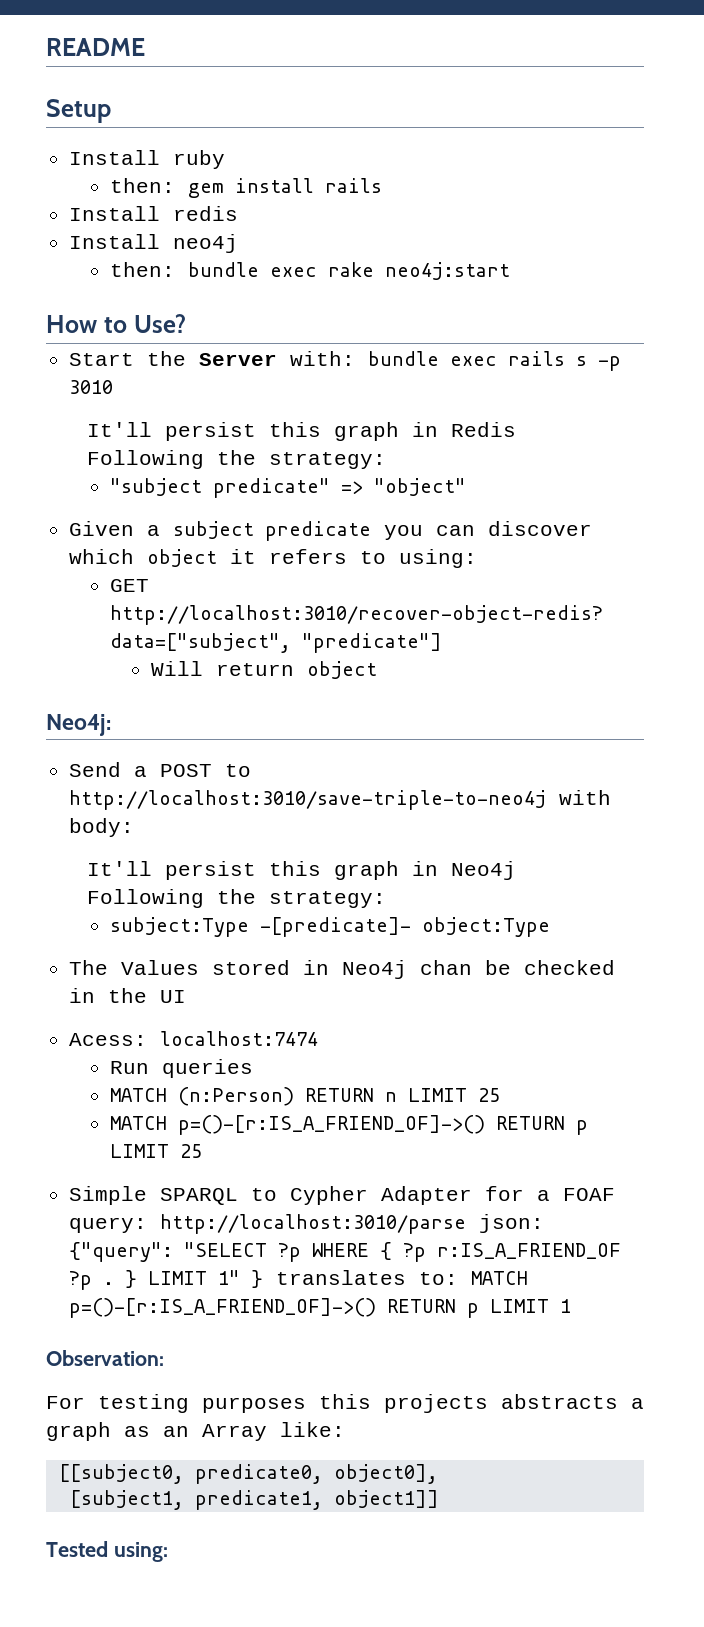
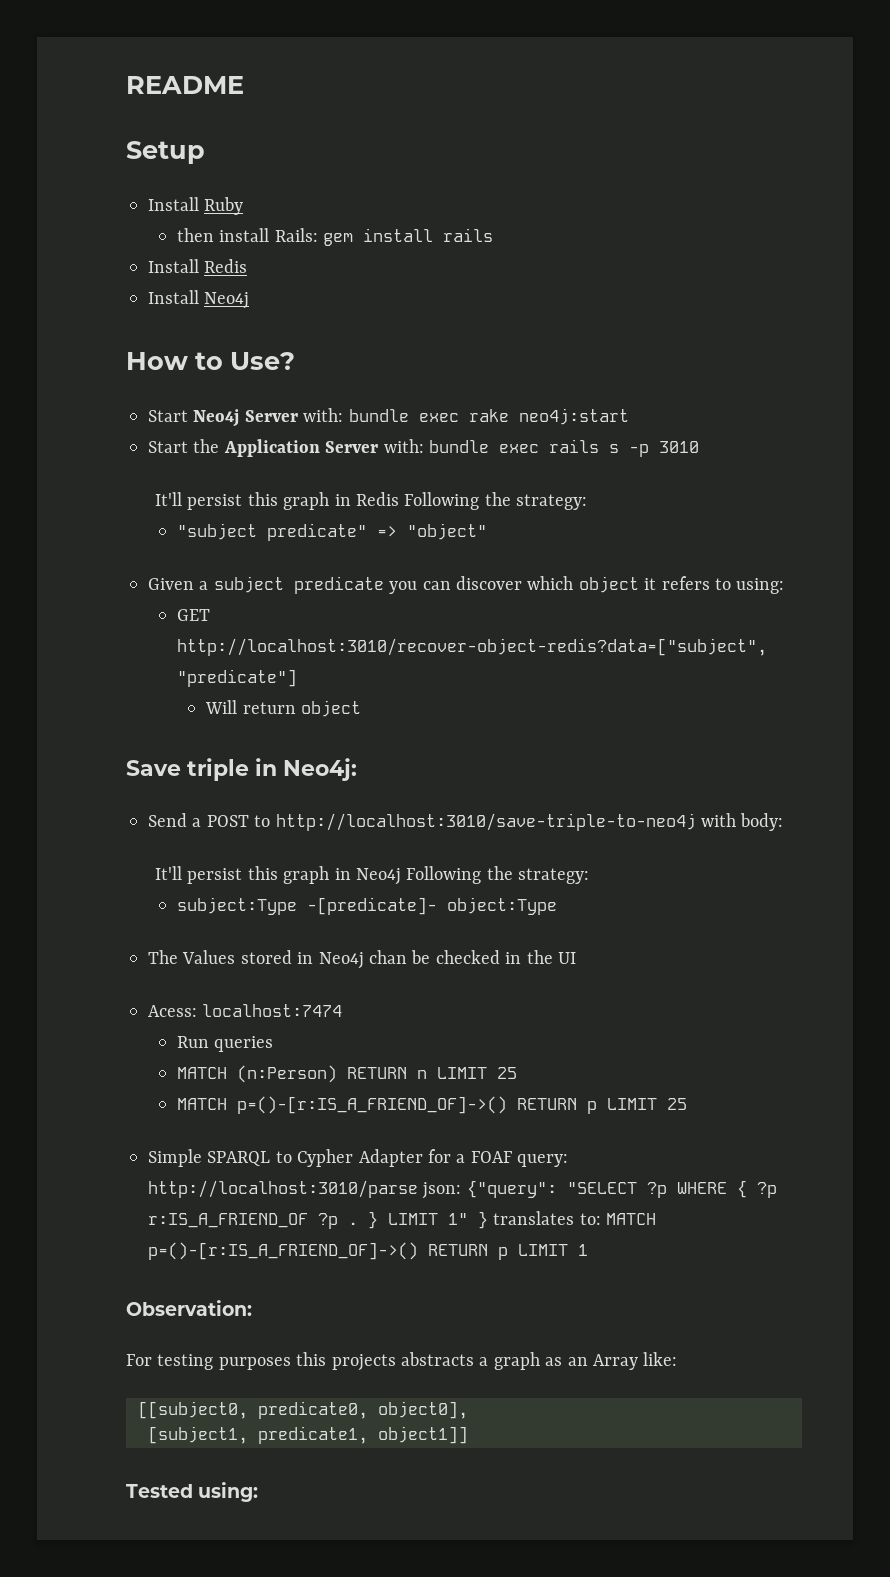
- Install ruby
- then: gem install rails
+ Install Ruby
+ then install Rails: gem install rails
- Install redis
- Install neo4j
- then: bundle exec rake neo4j:start
+ Install Redis
+ Install Neo4j
  How to Use?
+ Start Neo4j Server with: bundle exec rake neo4j:start
- Start the Server with: bundle exec rails s -p 3010
+ Start the Application Server with: bundle exec rails s -p 3010
- Neo4j:
+ Save triple in Neo4j:

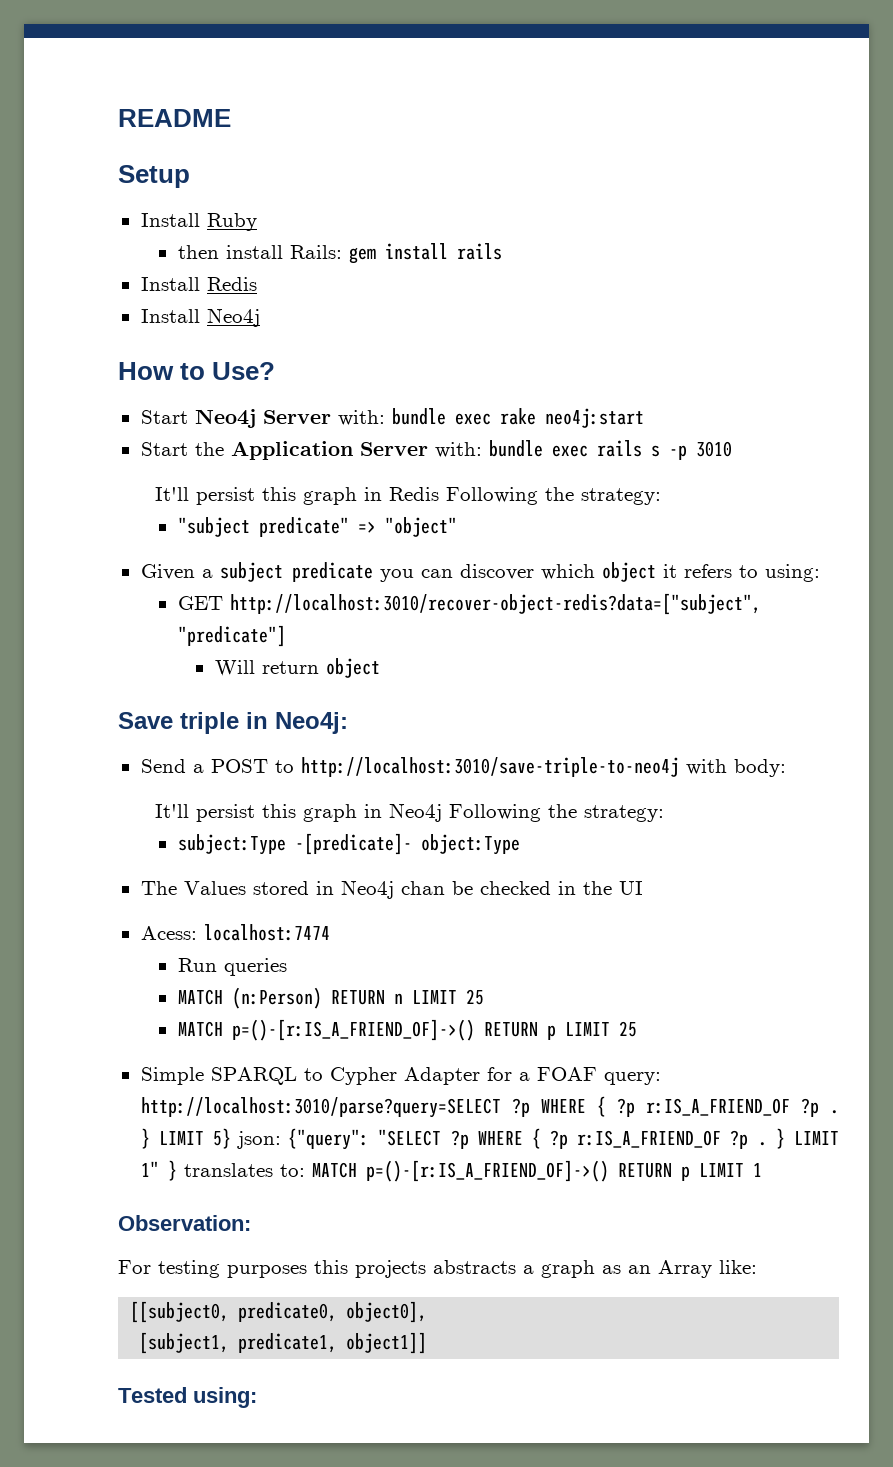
- Simple SPARQL to Cypher Adapter for a FOAF query: http://localhost:3010/parse json: {"query": "SELECT ?p WHERE { ?p r:IS_A_FRIEND_OF ?p .
+ Simple SPARQL to Cypher Adapter for a FOAF query: http://localhost:3010/parse?query=SELECT ?p WHERE { ?p r:IS_A_FRIEND_OF ?p . } LIMIT 5} json: {"query": "SELECT ?p WHERE { ?p r:IS_A_FRIEND_OF ?p .

